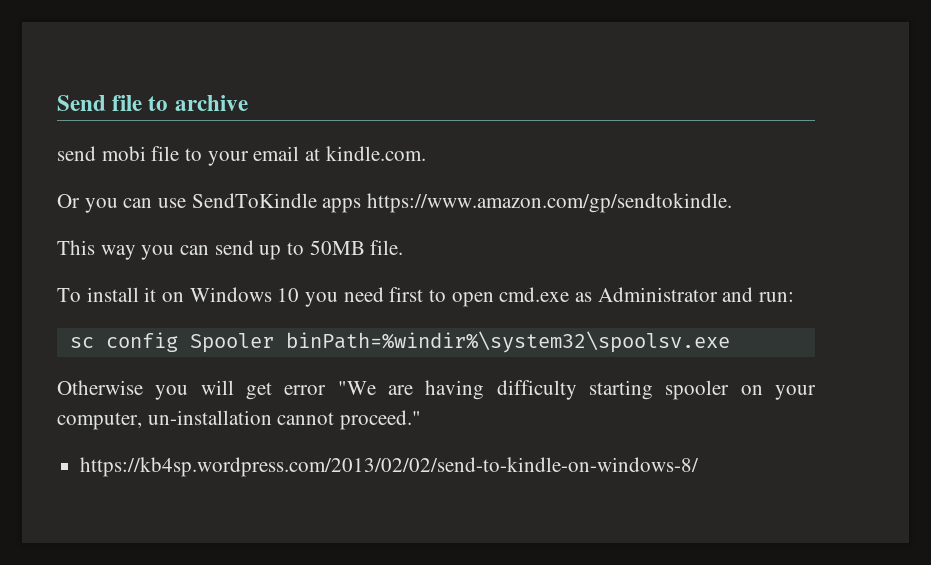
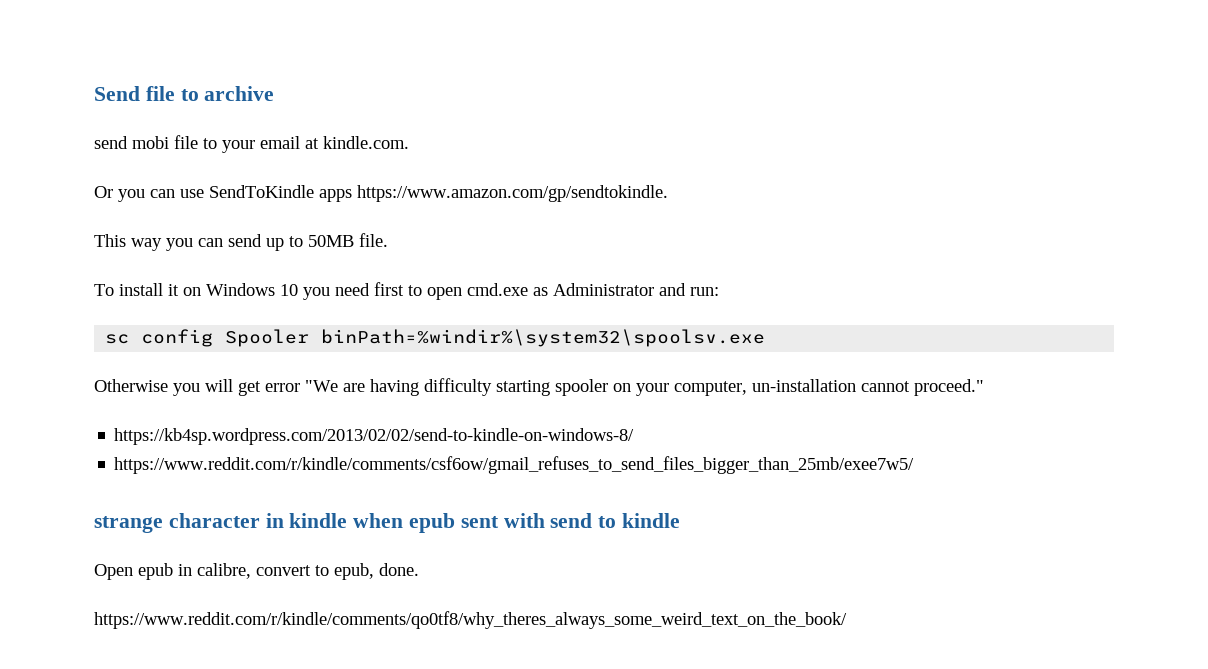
+ https://www.reddit.com/r/kindle/comments/csf6ow/gmail_refuses_to_send_files_bigger_than_25mb/exee7w5/
+ strange character in kindle when epub sent with send to kindle
+ Open epub in calibre, convert to epub, done.
+ https://www.reddit.com/r/kindle/comments/qo0tf8/why_theres_always_some_weird_text_on_the_book/

